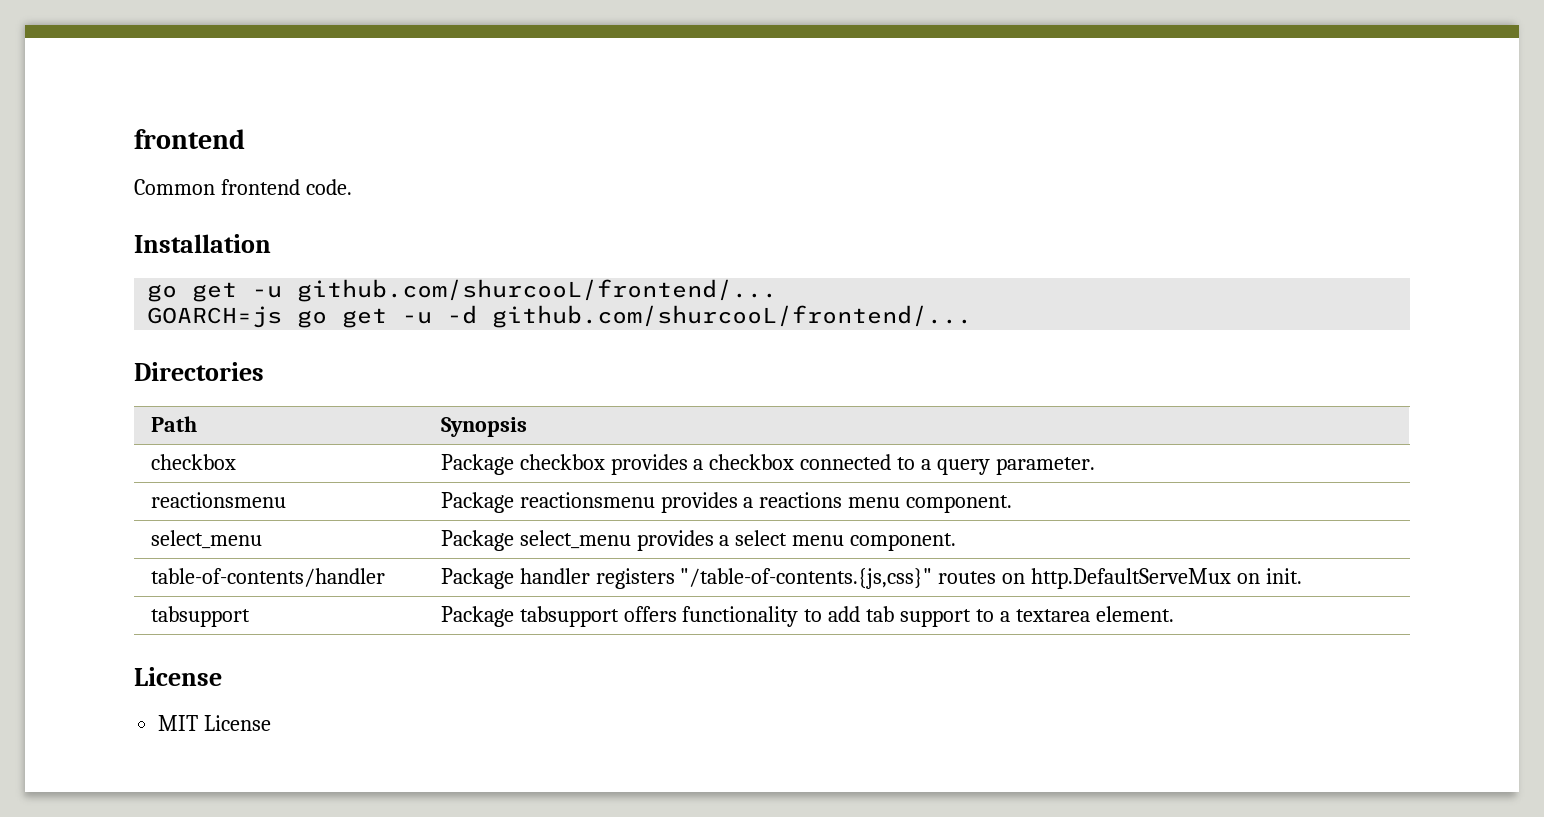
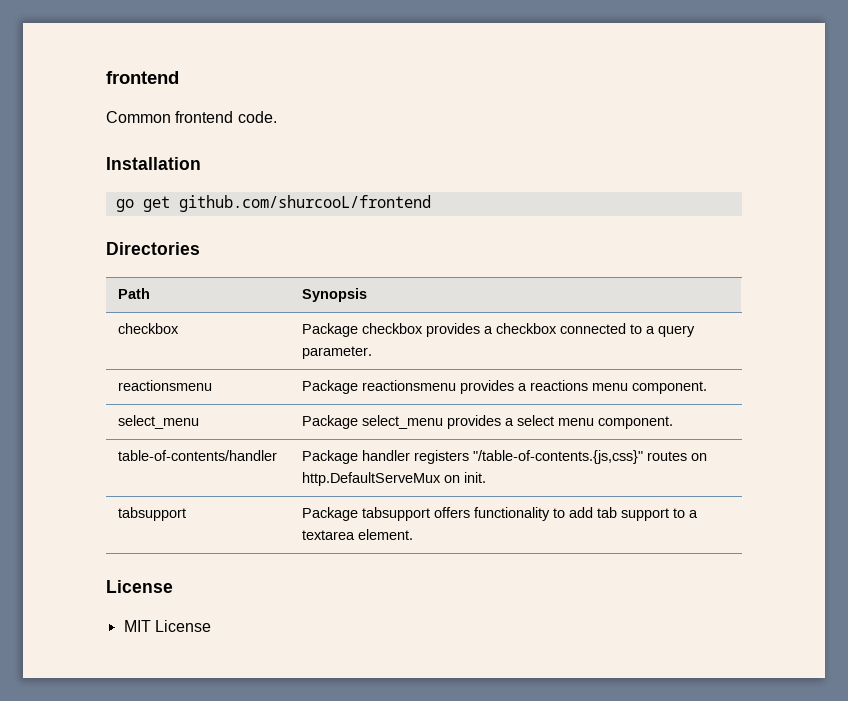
- go get -u github.com/shurcooL/frontend/...
- GOARCH=js go get -u -d github.com/shurcooL/frontend/...
+ go get github.com/shurcooL/frontend

